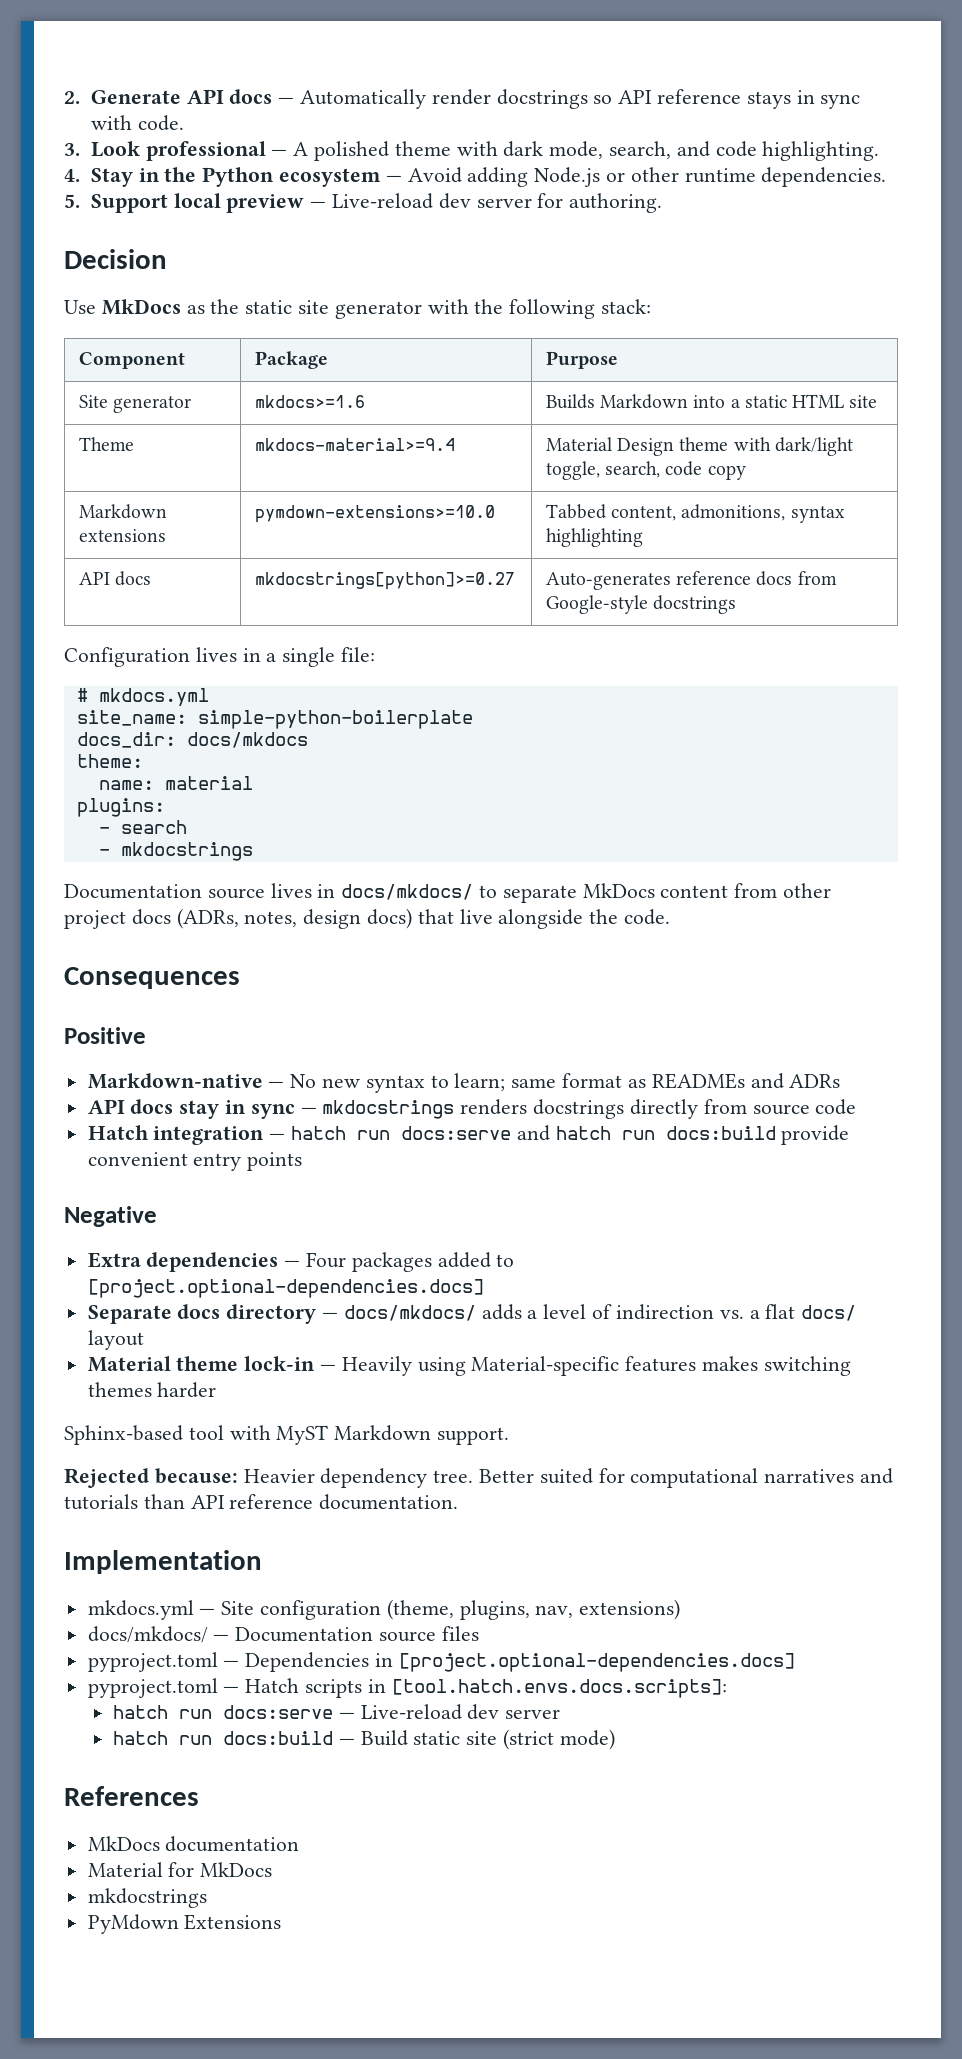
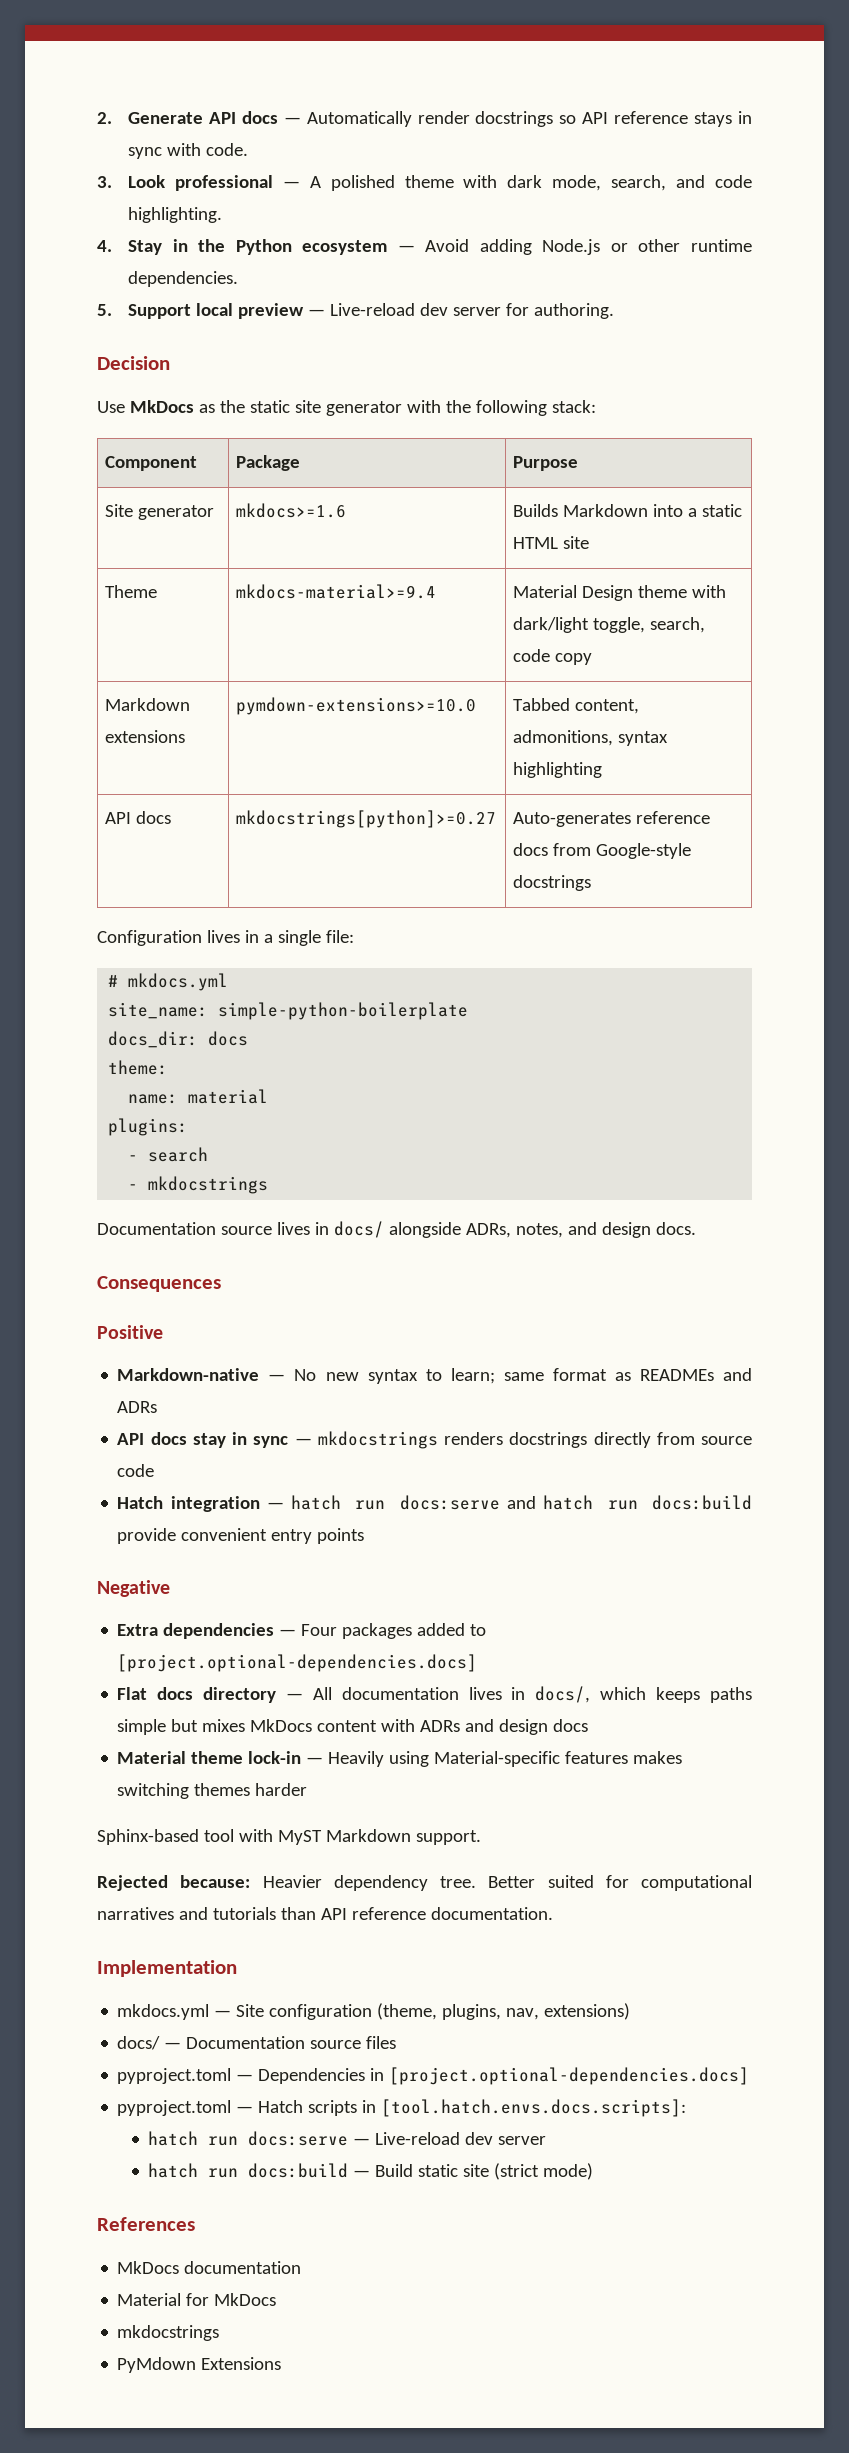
- docs_dir: docs/mkdocs
+ docs_dir: docs
- Documentation source lives in docs/mkdocs/ to separate MkDocs content from other project docs (ADRs, notes, design docs) that live alongside the code.
+ Documentation source lives in docs/ alongside ADRs, notes, and design docs.
- Separate docs directory — docs/mkdocs/ adds a level of indirection vs. a flat docs/ layout
+ Flat docs directory — All documentation lives in docs/, which keeps paths simple but mixes MkDocs content with ADRs and design docs
- docs/mkdocs/ — Documentation source files
+ docs/ — Documentation source files

